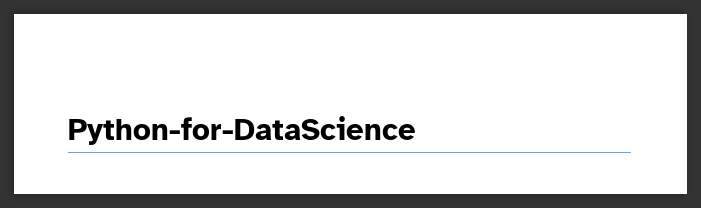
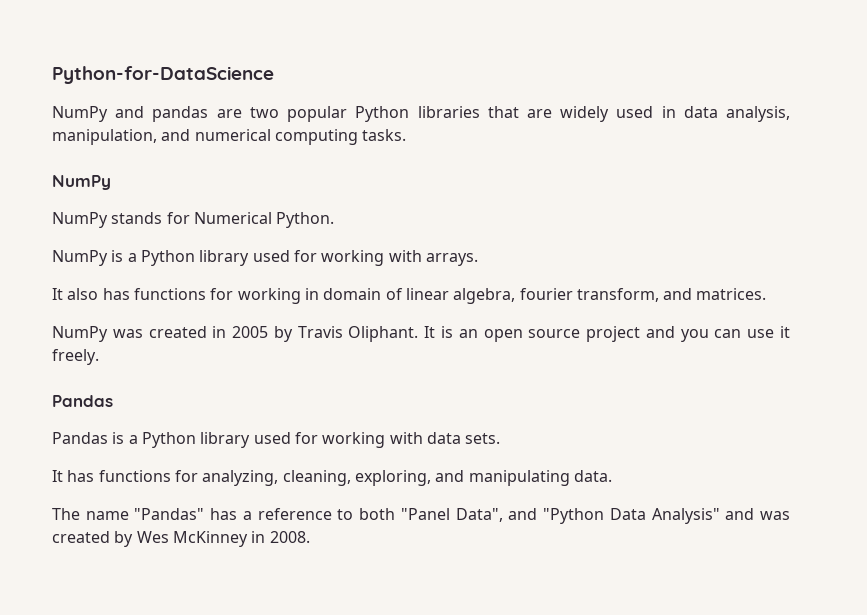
+ NumPy and pandas are two popular Python libraries that are widely used in data analysis, manipulation, and numerical computing tasks.
+ NumPy
+ NumPy stands for Numerical Python.
+ NumPy is a Python library used for working with arrays.
+ It also has functions for working in domain of linear algebra, fourier transform, and matrices.
+ NumPy was created in 2005 by Travis Oliphant. It is an open source project and you can use it freely.
+ Pandas
+ Pandas is a Python library used for working with data sets.
+ It has functions for analyzing, cleaning, exploring, and manipulating data.
+ The name "Pandas" has a reference to both "Panel Data", and "Python Data Analysis" and was created by Wes McKinney in 2008.

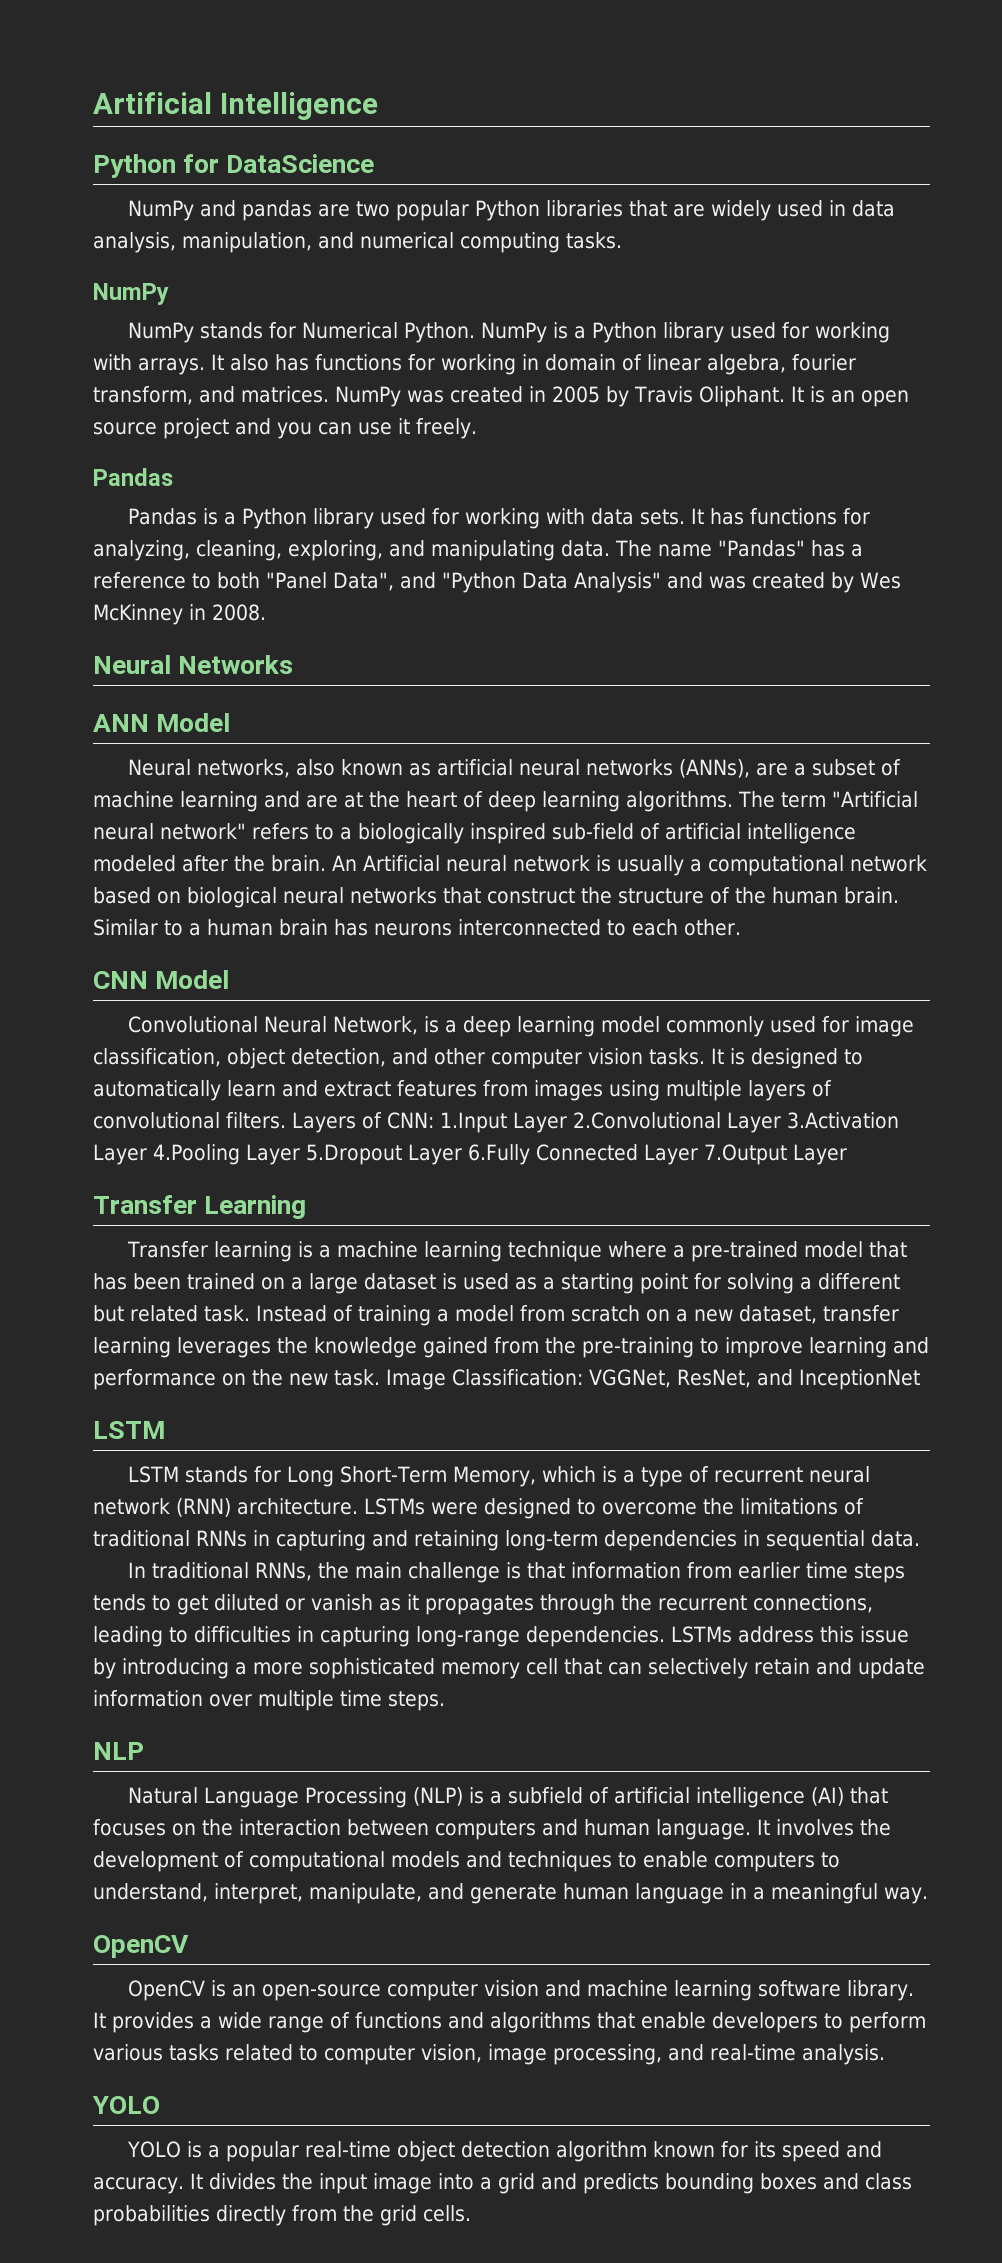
- Python-for-DataScience
+ Artificial Intelligence
+ Python for DataScience
- NumPy stands for Numerical Python.
- NumPy is a Python library used for working with arrays.
- It also has functions for working in domain of linear algebra, fourier transform, and matrices.
- NumPy was created in 2005 by Travis Oliphant.
+ NumPy stands for Numerical Python. NumPy is a Python library used for working with arrays. It also has functions for working in domain of linear algebra, fourier transform, and matrices. NumPy was created in 2005 by Travis Oliphant.
- Pandas is a Python library used for working with data sets.
- It has functions for analyzing, cleaning, exploring, and manipulating data.
- The name "Pandas" has a reference to both "Panel Data", and "Python Data Analysis" and was created by Wes McKinney in 2008.
+ Pandas is a Python library used for working with data sets. It has functions for analyzing, cleaning, exploring, and manipulating data. The name "Pandas" has a reference to both "Panel Data", and "Python Data Analysis" and was created by Wes McKinney in 2008.
+ Neural Networks
+ ANN Model
+ Neural networks, also known as artificial neural networks (ANNs), are a subset of machine learning and are at the heart of deep learning algorithms. The term "Artificial neural network" refers to a biologically inspired sub-field of artificial intelligence modeled after the brain. An Artificial neural network is usually a computational network based on biological neural networks that construct the structure of the human brain. Similar to a human brain has neurons interconnected to each other.
+ CNN Model
+ Convolutional Neural Network, is a deep learning model commonly used for image classification, object detection, and other computer vision tasks. It is designed to automatically learn and extract features from images using multiple layers of convolutional filters. Layers of CNN: 1.Input Layer 2.Convolutional Layer 3.Activation Layer 4.Pooling Layer 5.Dropout Layer 6.Fully Connected Layer 7.Output Layer
+ Transfer Learning
+ Transfer learning is a machine learning technique where a pre-trained model that has been trained on a large dataset is used as a starting point for solving a different but related task. Instead of training a model from scratch on a new dataset, transfer learning leverages the knowledge gained from the pre-training to improve learning and performance on the new task. Image Classification: VGGNet, ResNet, and InceptionNet
+ LSTM
+ LSTM stands for Long Short-Term Memory, which is a type of recurrent neural network (RNN) architecture. LSTMs were designed to overcome the limitations of traditional RNNs in capturing and retaining long-term dependencies in sequential data.
+ In traditional RNNs, the main challenge is that information from earlier time steps tends to get diluted or vanish as it propagates through the recurrent connections, leading to difficulties in capturing long-range dependencies. LSTMs address this issue by introducing a more sophisticated memory cell that can selectively retain and update information over multiple time steps.
+ NLP
+ Natural Language Processing (NLP) is a subfield of artificial intelligence (AI) that focuses on the interaction between computers and human language. It involves the development of computational models and techniques to enable computers to understand, interpret, manipulate, and generate human language in a meaningful way.
+ OpenCV
+ OpenCV is an open-source computer vision and machine learning software library. It provides a wide range of functions and algorithms that enable developers to perform various tasks related to computer vision, image processing, and real-time analysis.
+ YOLO
+ YOLO is a popular real-time object detection algorithm known for its speed and accuracy. It divides the input image into a grid and predicts bounding boxes and class probabilities directly from the grid cells.

